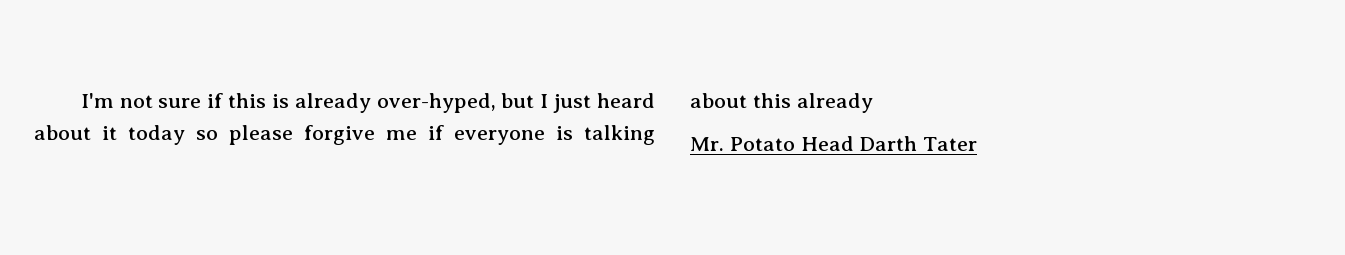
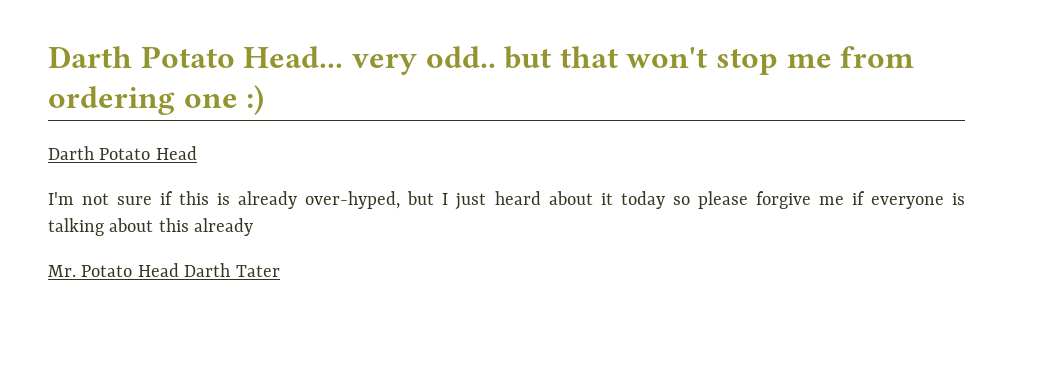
+ Darth Potato Head... very odd.. but that won't stop me from ordering one :)
+ Darth Potato Head

